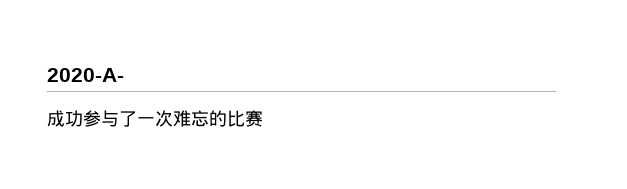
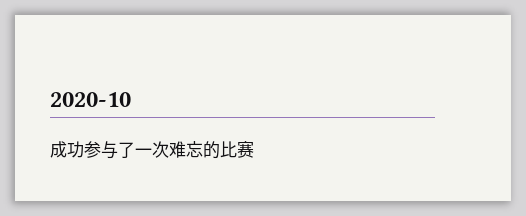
- 2020-A-
+ 2020-10

